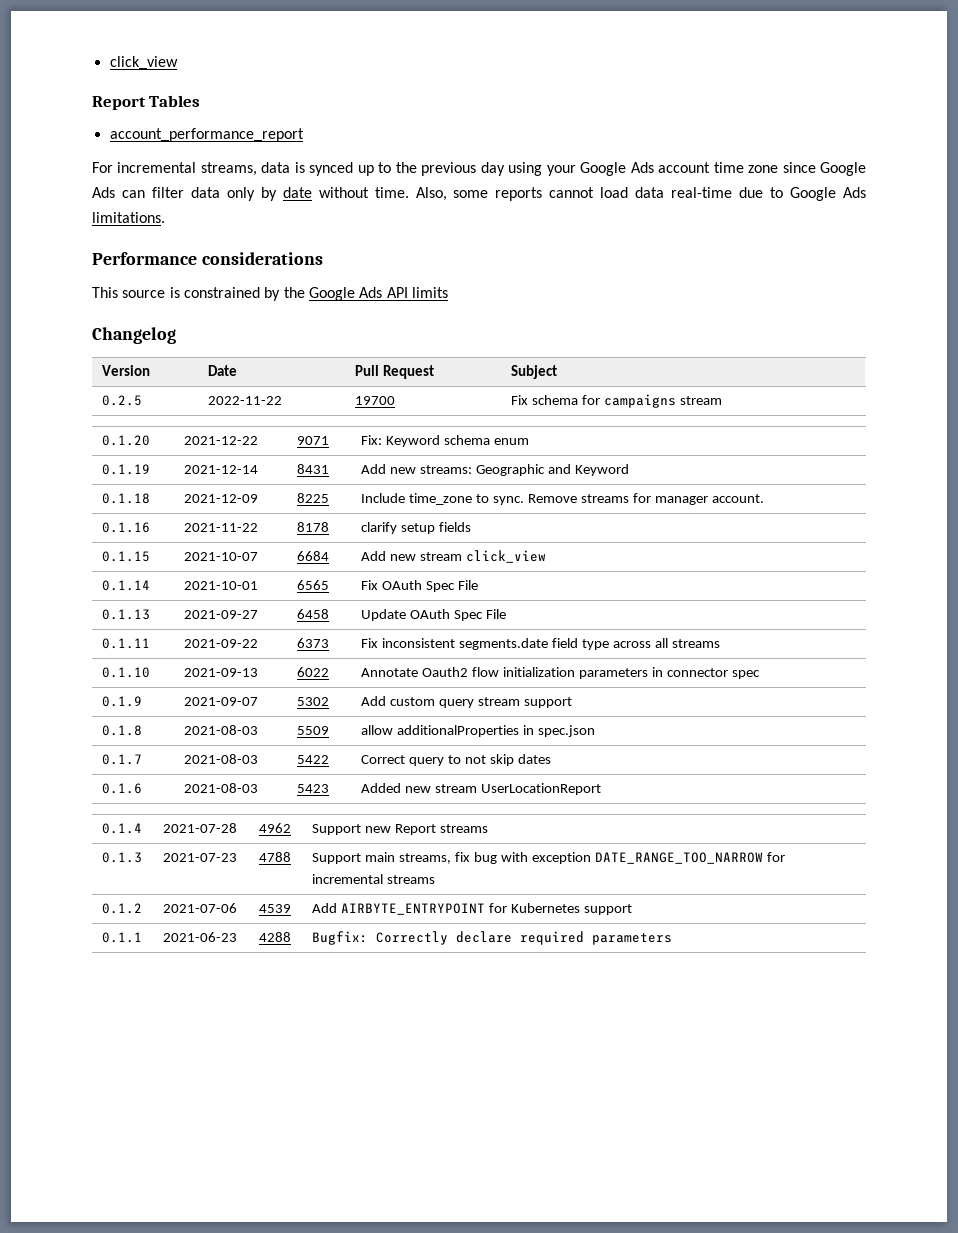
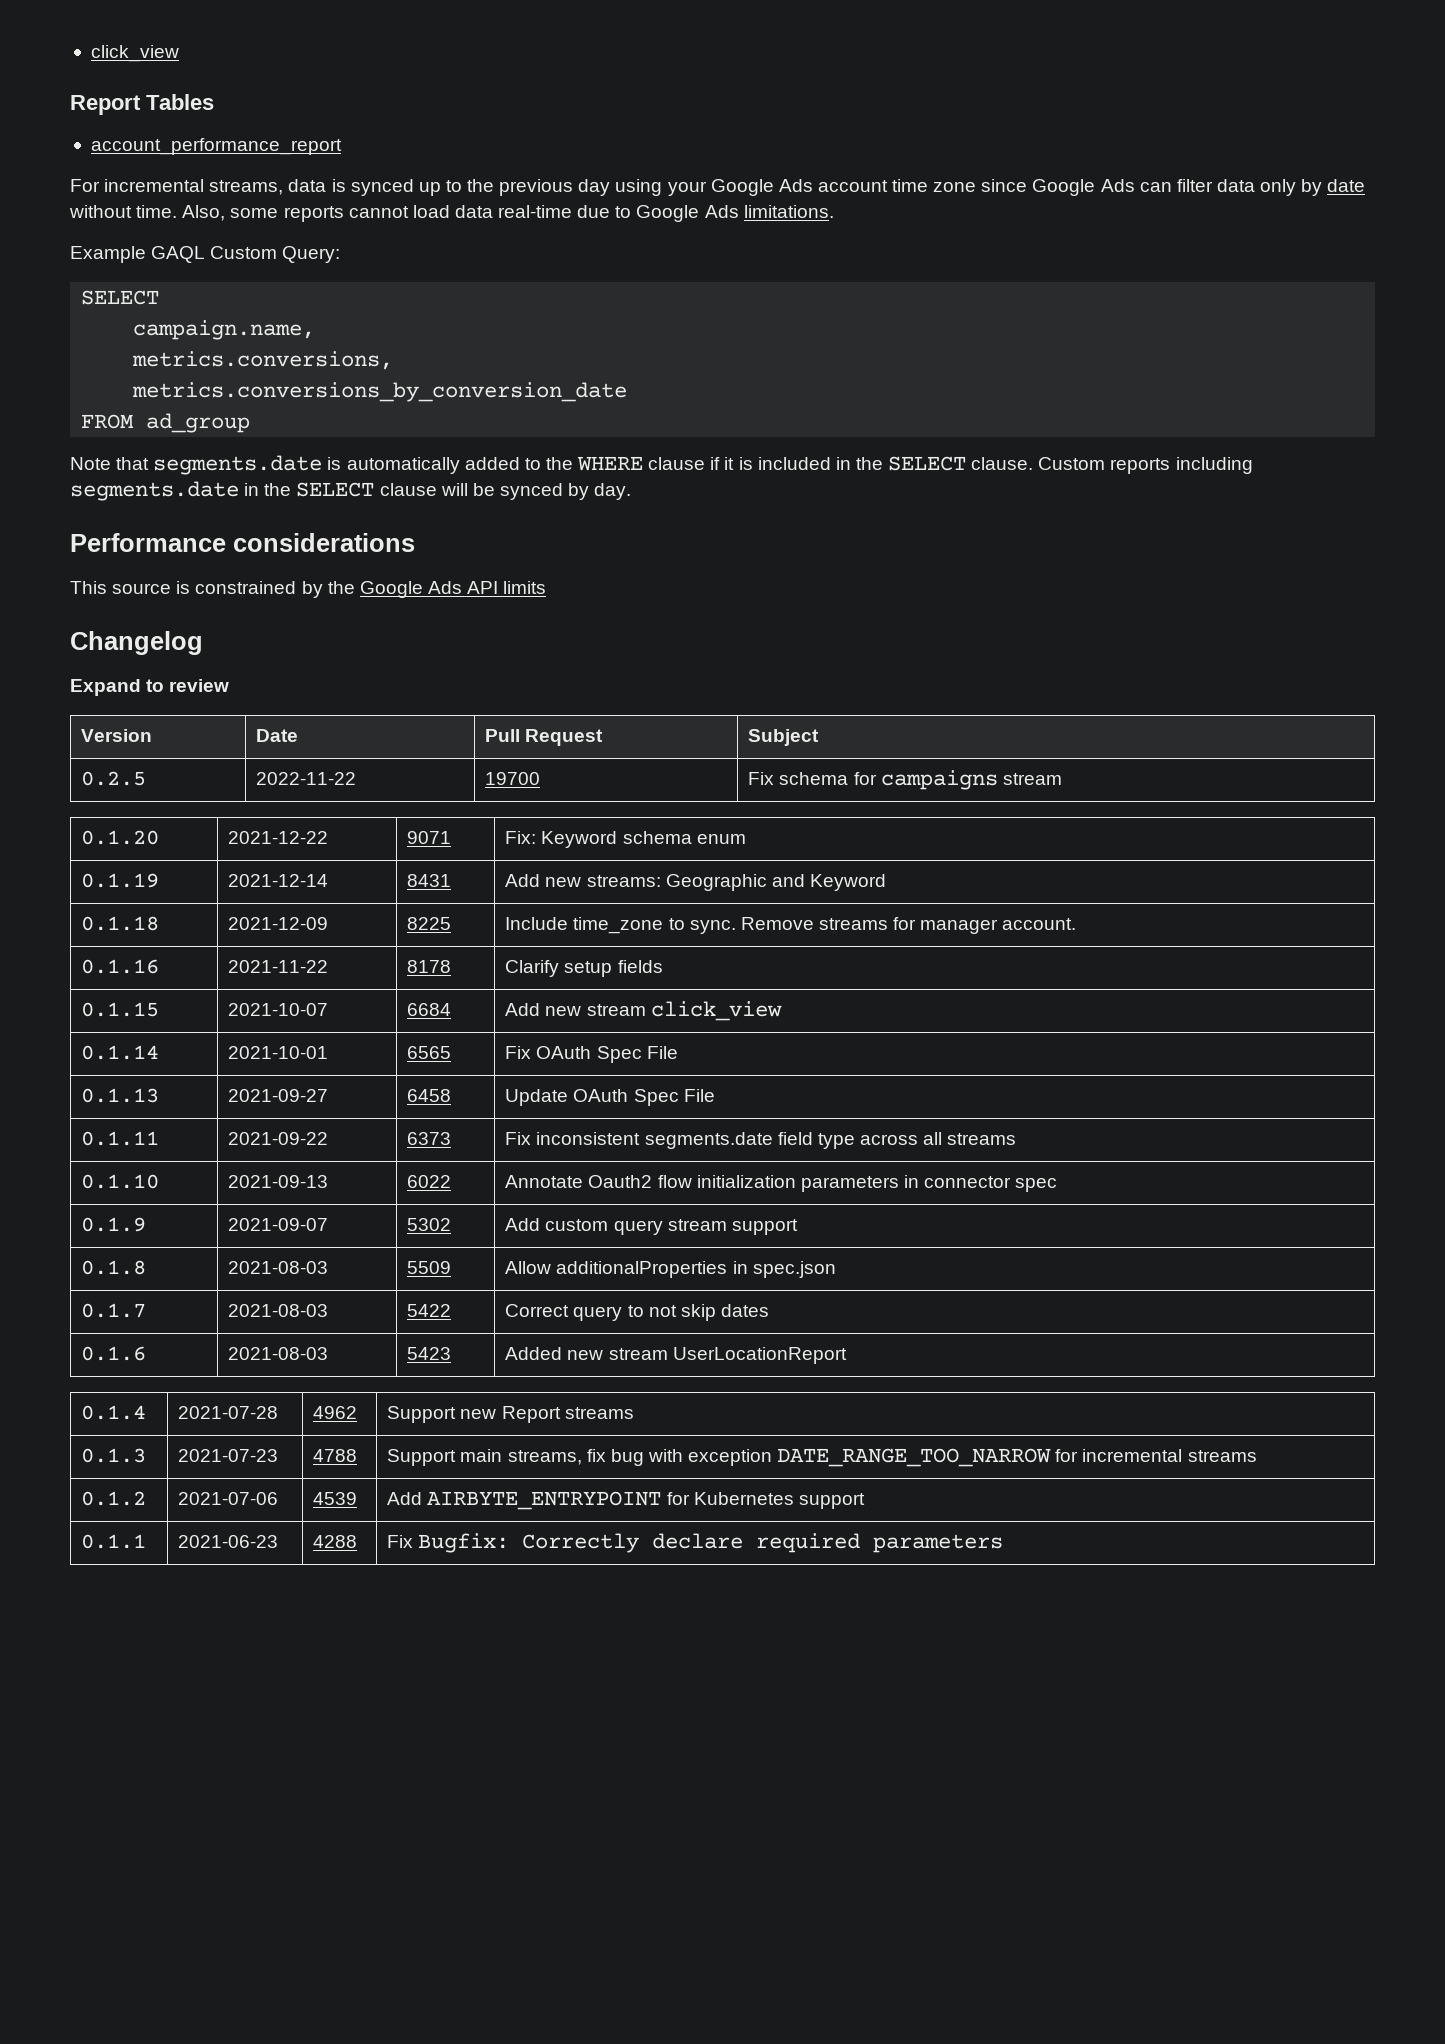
+ Example GAQL Custom Query:
+ SELECT
+ campaign.name,
+ metrics.conversions,
+ metrics.conversions_by_conversion_date
+ FROM ad_group
+ Note that segments.date is automatically added to the WHERE clause if it is included in the SELECT clause. Custom reports including segments.date in the SELECT clause will be synced by day.
+ Expand to review
- 0.1.16 | 2021-11-22 | 8178 | clarify setup fields
+ 0.1.16 | 2021-11-22 | 8178 | Clarify setup fields
- 0.1.8 | 2021-08-03 | 5509 | allow additionalProperties in spec.json
+ 0.1.8 | 2021-08-03 | 5509 | Allow additionalProperties in spec.json
- 0.1.1 | 2021-06-23 | 4288 | Bugfix: Correctly declare required parameters
+ 0.1.1 | 2021-06-23 | 4288 | Fix Bugfix: Correctly declare required parameters

